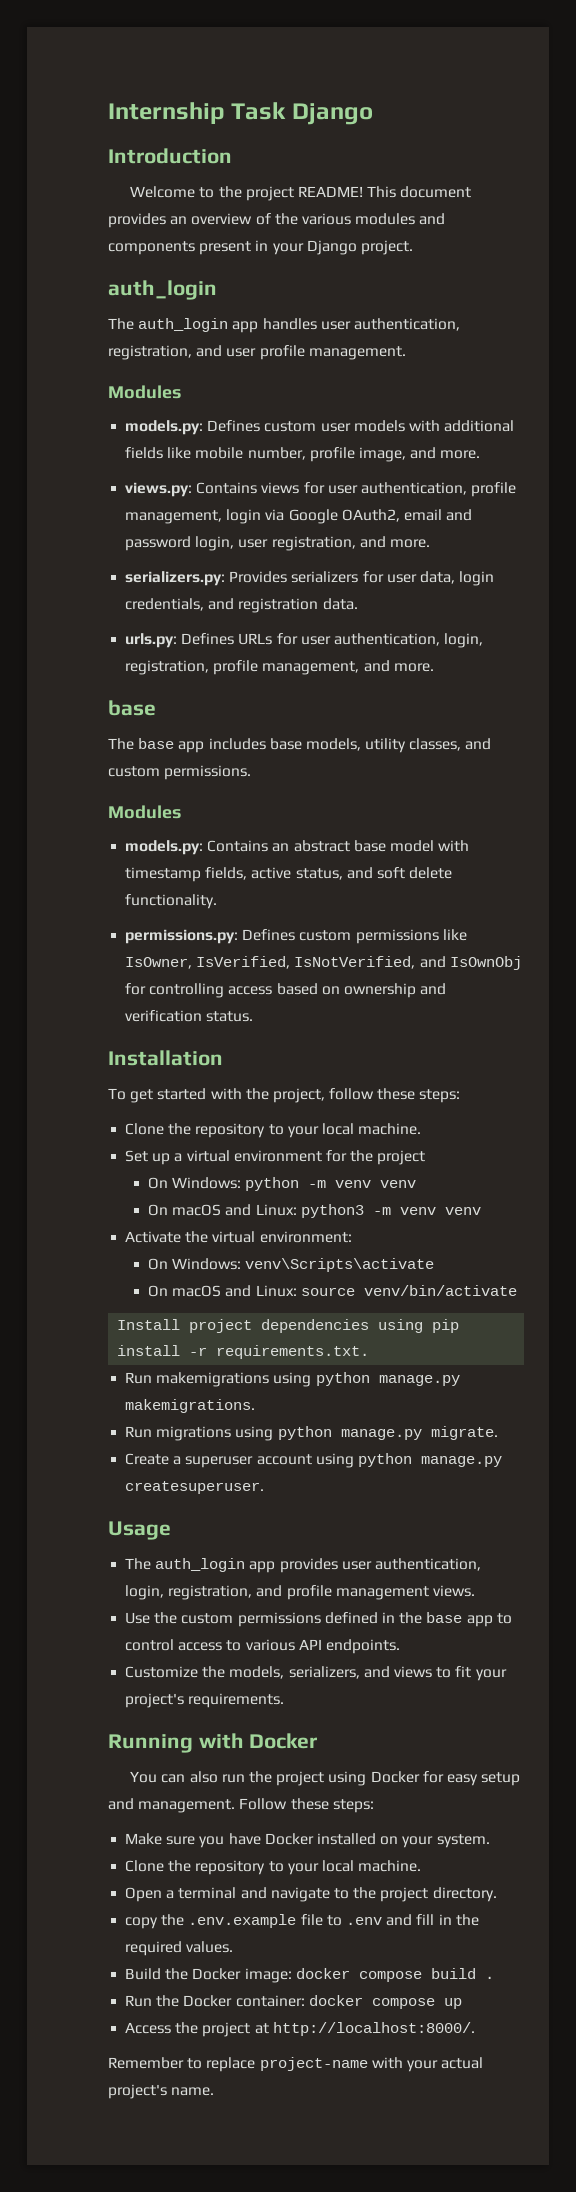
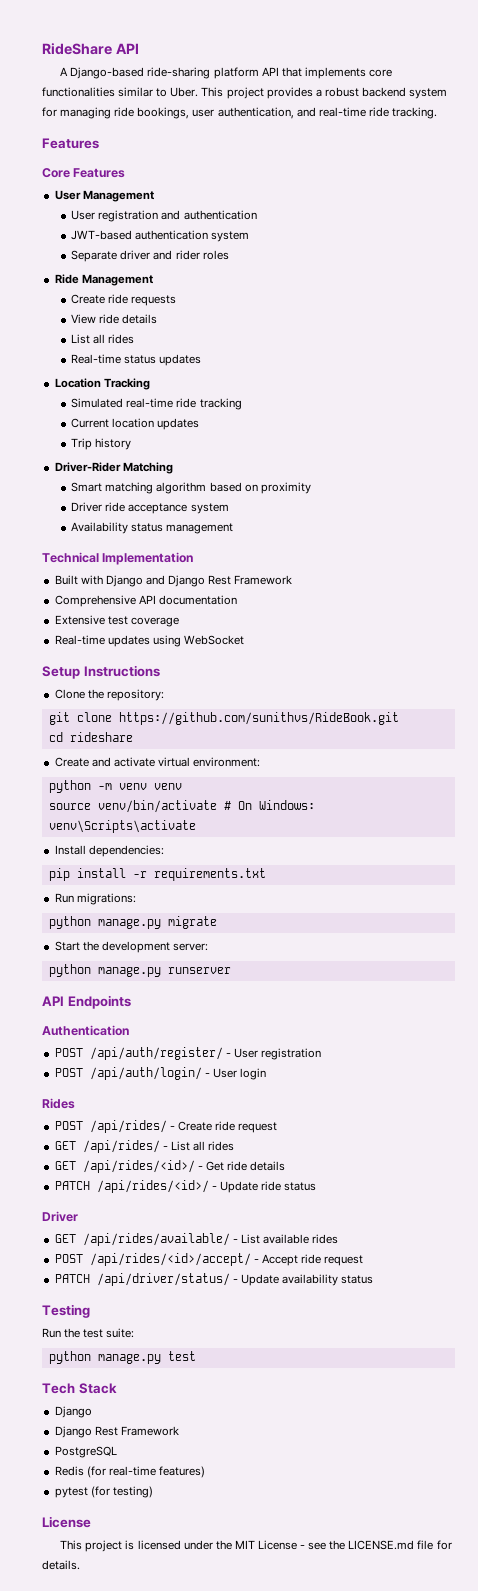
- Internship Task Django
- Introduction
- Welcome to the project README! This document provides an overview of the various modules and components present in your Django project.
- auth_login
- The auth_login app handles user authentication, registration, and user profile management.
- Modules
- models.py: Defines custom user models with additional fields like mobile number, profile image, and more.
- views.py: Contains views for user authentication, profile management, login via Google OAuth2, email and password login, user registration, and more.
- serializers.py: Provides serializers for user data, login credentials, and registration data.
- urls.py: Defines URLs for user authentication, login, registration, profile management, and more.
- base
- The base app includes base models, utility classes, and custom permissions.
- Modules
- models.py: Contains an abstract base model with timestamp fields, active status, and soft delete functionality.
- permissions.py: Defines custom permissions like IsOwner, IsVerified, IsNotVerified, and IsOwnObj for controlling access based on ownership and verification status.
- Installation
- To get started with the project, follow these steps:
- Clone the repository to your local machine.
- Set up a virtual environment for the project
- On Windows: python -m venv venv
- On macOS and Linux: python3 -m venv venv
- Activate the virtual environment:
- On Windows: venv\Scripts\activate
- On macOS and Linux: source venv/bin/activate
- Install project dependencies using pip install -r requirements.txt.
- Run makemigrations using python manage.py makemigrations.
- Run migrations using python manage.py migrate.
- Create a superuser account using python manage.py createsuperuser.
- Usage
- The auth_login app provides user authentication, login, registration, and profile management views.
- Use the custom permissions defined in the base app to control access to various API endpoints.
- Customize the models, serializers, and views to fit your project's requirements.
- Running with Docker
- You can also run the project using Docker for easy setup and management. Follow these steps:
- Make sure you have Docker installed on your system.
- Clone the repository to your local machine.
- Open a terminal and navigate to the project directory.
- copy the .env.example file to .env and fill in the required values.
- Build the Docker image: docker compose build .
- Run the Docker container: docker compose up
- Access the project at http://localhost:8000/.
- Remember to replace project-name with your actual project's name.
+ RideShare API
+ A Django-based ride-sharing platform API that implements core functionalities similar to Uber. This project provides a robust backend system for managing ride bookings, user authentication, and real-time ride tracking.
+ Features
+ Core Features
+ User Management
+ User registration and authentication
+ JWT-based authentication system
+ Separate driver and rider roles
+ Ride Management
+ Create ride requests
+ View ride details
+ List all rides
+ Real-time status updates
+ Location Tracking
+ Simulated real-time ride tracking
+ Current location updates
+ Trip history
+ Driver-Rider Matching
+ Smart matching algorithm based on proximity
+ Driver ride acceptance system
+ Availability status management
+ Technical Implementation
+ Built with Django and Django Rest Framework
+ Comprehensive API documentation
+ Extensive test coverage
+ Real-time updates using WebSocket
+ Setup Instructions
+ Clone the repository:
+ git clone https://github.com/sunithvs/RideBook.git
+ cd rideshare
+ Create and activate virtual environment:
+ python -m venv venv
+ source venv/bin/activate # On Windows: venv\Scripts\activate
+ Install dependencies:
+ pip install -r requirements.txt
+ Run migrations:
+ python manage.py migrate
+ Start the development server:
+ python manage.py runserver
+ API Endpoints
+ Authentication
+ POST /api/auth/register/ - User registration
+ POST /api/auth/login/ - User login
+ Rides
+ POST /api/rides/ - Create ride request
+ GET /api/rides/ - List all rides
+ GET /api/rides/<id>/ - Get ride details
+ PATCH /api/rides/<id>/ - Update ride status
+ Driver
+ GET /api/rides/available/ - List available rides
+ POST /api/rides/<id>/accept/ - Accept ride request
+ PATCH /api/driver/status/ - Update availability status
+ Testing
+ Run the test suite:
+ python manage.py test
+ Tech Stack
+ Django
+ Django Rest Framework
+ PostgreSQL
+ Redis (for real-time features)
+ pytest (for testing)
+ License
+ This project is licensed under the MIT License - see the LICENSE.md file for details.

